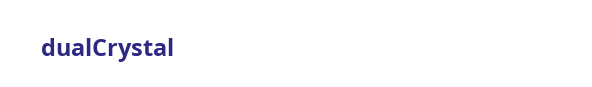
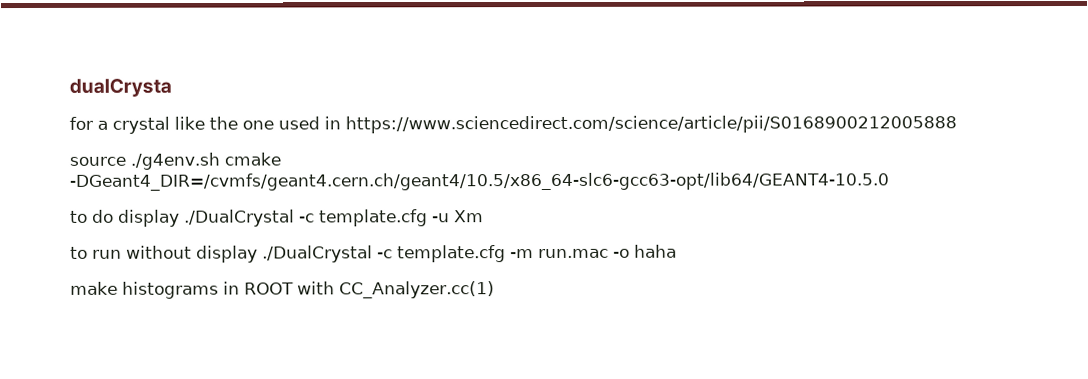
- dualCrystal
+ dualCrysta
+ for a crystal like the one used in https://www.sciencedirect.com/science/article/pii/S0168900212005888
+ source ./g4env.sh cmake -DGeant4_DIR=/cvmfs/geant4.cern.ch/geant4/10.5/x86_64-slc6-gcc63-opt/lib64/GEANT4-10.5.0
+ to do display ./DualCrystal -c template.cfg -u Xm
+ to run without display ./DualCrystal -c template.cfg -m run.mac -o haha
+ make histograms in ROOT with CC_Analyzer.cc(1)

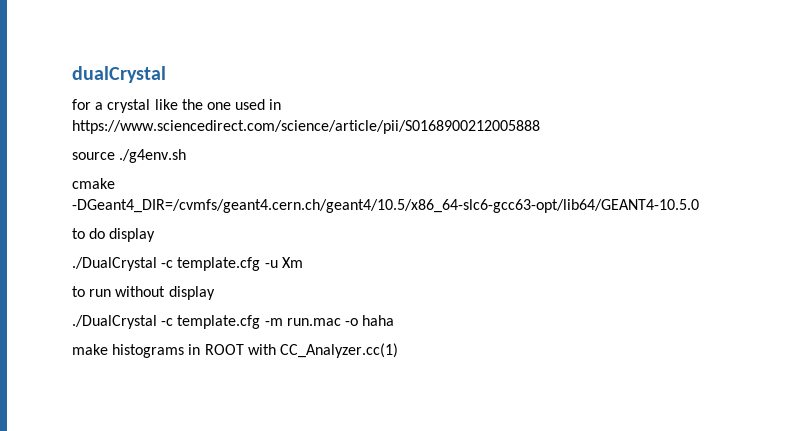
- dualCrysta
+ dualCrystal
- source ./g4env.sh cmake -DGeant4_DIR=/cvmfs/geant4.cern.ch/geant4/10.5/x86_64-slc6-gcc63-opt/lib64/GEANT4-10.5.0
+ source ./g4env.sh
+ cmake -DGeant4_DIR=/cvmfs/geant4.cern.ch/geant4/10.5/x86_64-slc6-gcc63-opt/lib64/GEANT4-10.5.0
- to do display ./DualCrystal -c template.cfg -u Xm
+ to do display
+ ./DualCrystal -c template.cfg -u Xm
- to run without display ./DualCrystal -c template.cfg -m run.mac -o haha
+ to run without display
+ ./DualCrystal -c template.cfg -m run.mac -o haha

